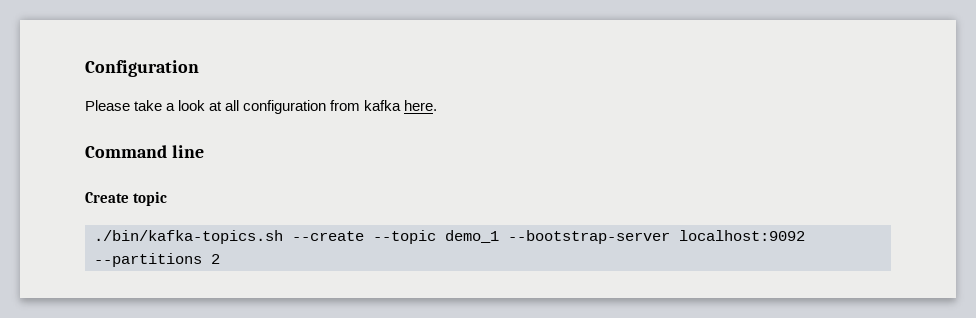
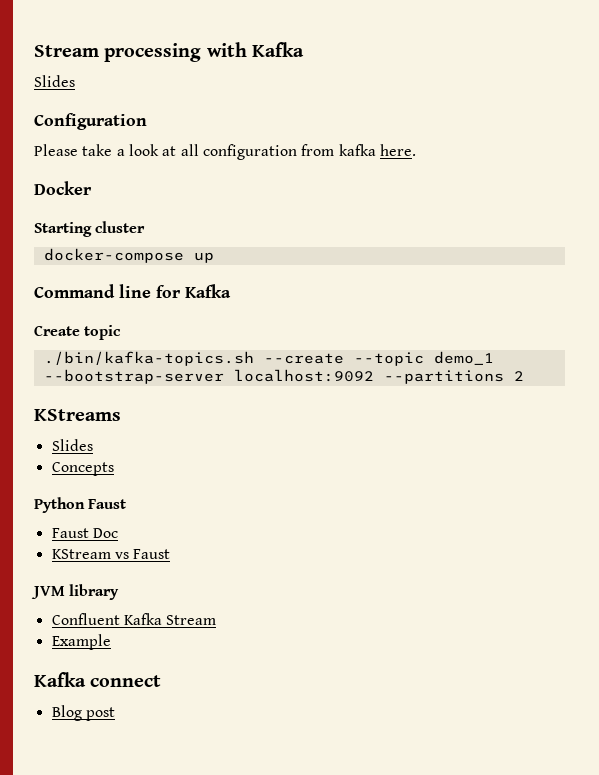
+ Stream processing with Kafka
+ Slides
+ Docker
+ Starting cluster
+ docker-compose up
- Command line
+ Command line for Kafka
+ KStreams
+ Slides
+ Concepts
+ Python Faust
+ Faust Doc
+ KStream vs Faust
+ JVM library
+ Confluent Kafka Stream
+ Example
+ Kafka connect
+ Blog post

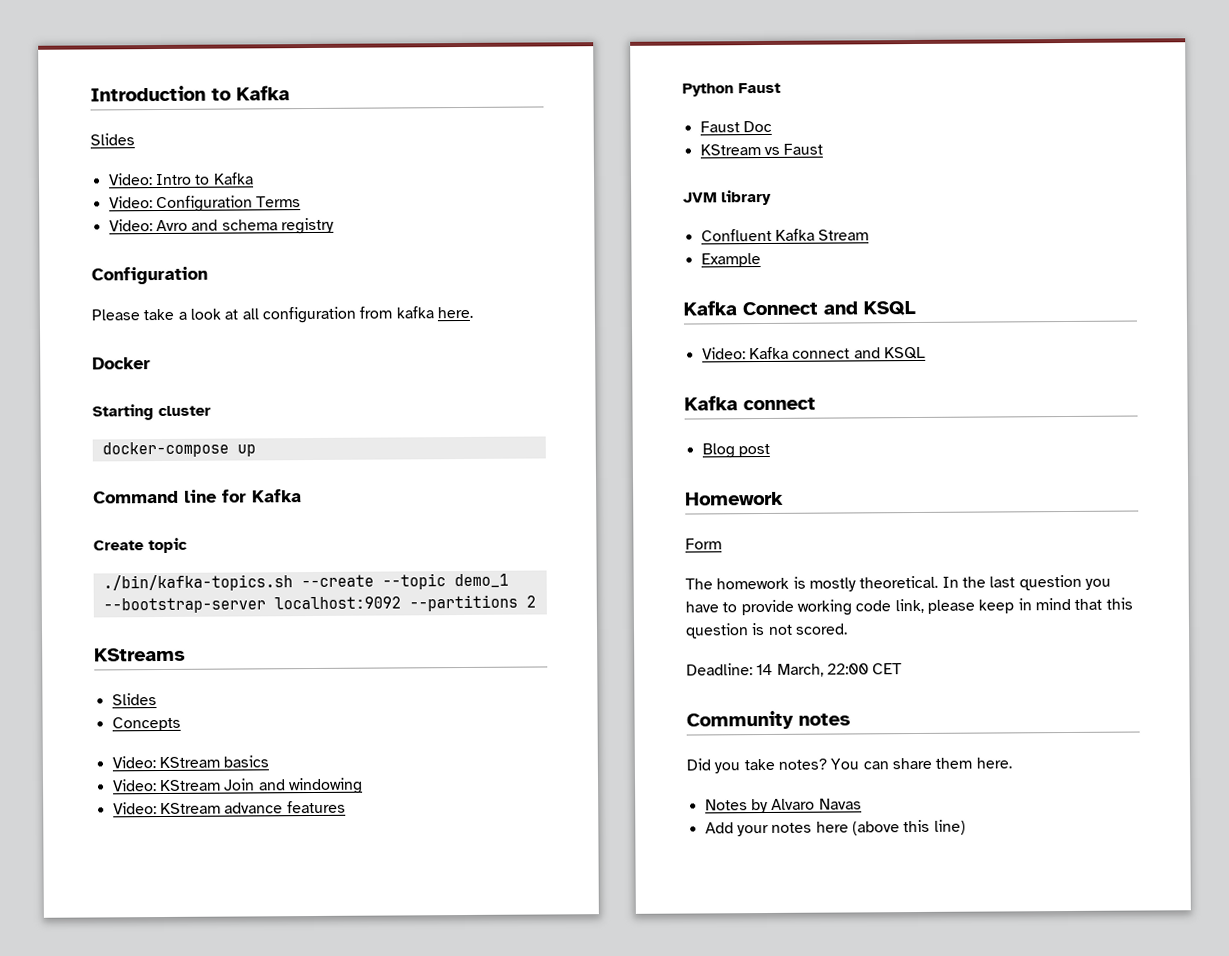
- Stream processing with Kafka
+ Introduction to Kafka
+ Video: Intro to Kafka
+ Video: Configuration Terms
+ Video: Avro and schema registry
+ Video: KStream basics
+ Video: KStream Join and windowing
+ Video: KStream advance features
+ Kafka Connect and KSQL
+ Video: Kafka connect and KSQL
  Kafka connect
  Blog post
+ Homework
+ Form
+ The homework is mostly theoretical. In the last question you have to provide working code link, please keep in mind that this question is not scored.
+ Deadline: 14 March, 22:00 CET
+ Community notes
+ Did you take notes? You can share them here.
+ Notes by Alvaro Navas
+ Add your notes here (above this line)

